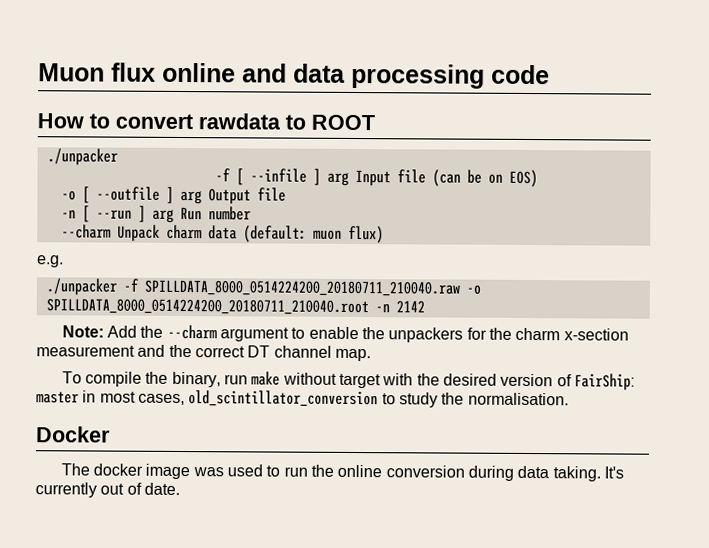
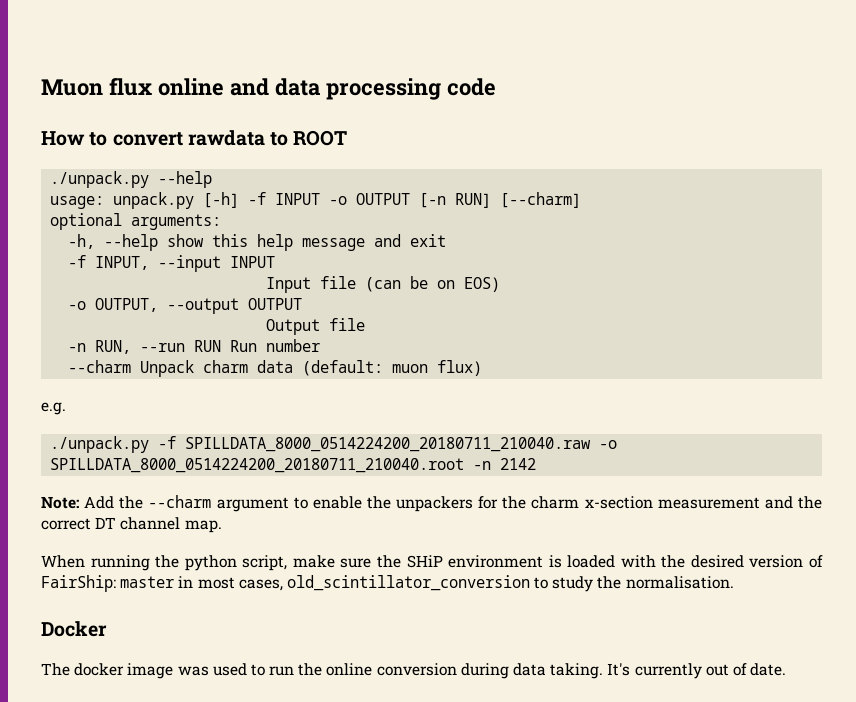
  How to convert rawdata to ROOT
- ./unpacker
- -f [ --infile ] arg Input file (can be on EOS)
+ ./unpack.py --help
+ usage: unpack.py [-h] -f INPUT -o OUTPUT [-n RUN] [--charm]
+ optional arguments:
+ -h, --help show this help message and exit
+ -f INPUT, --input INPUT
+ Input file (can be on EOS)
- -o [ --outfile ] arg Output file
+ -o OUTPUT, --output OUTPUT
+ Output file
- -n [ --run ] arg Run number
+ -n RUN, --run RUN Run number
- ./unpacker -f SPILLDATA_8000_0514224200_20180711_210040.raw -o
+ ./unpack.py -f SPILLDATA_8000_0514224200_20180711_210040.raw -o
- To compile the binary, run make without target with the desired version of FairShip: master in most cases, old_scintillator_conversion to study the normalisation.
+ When running the python script, make sure the SHiP environment is loaded with the desired version of FairShip: master in most cases, old_scintillator_conversion to study the normalisation.

